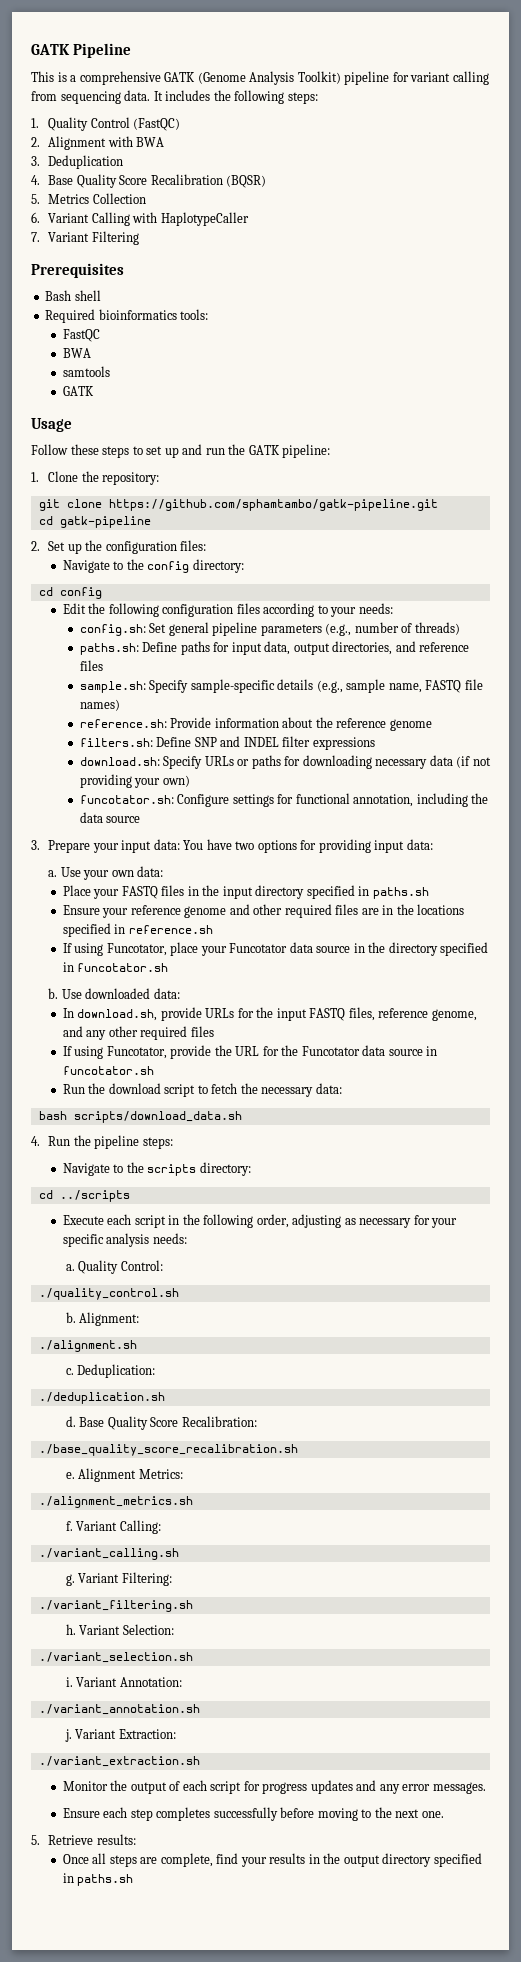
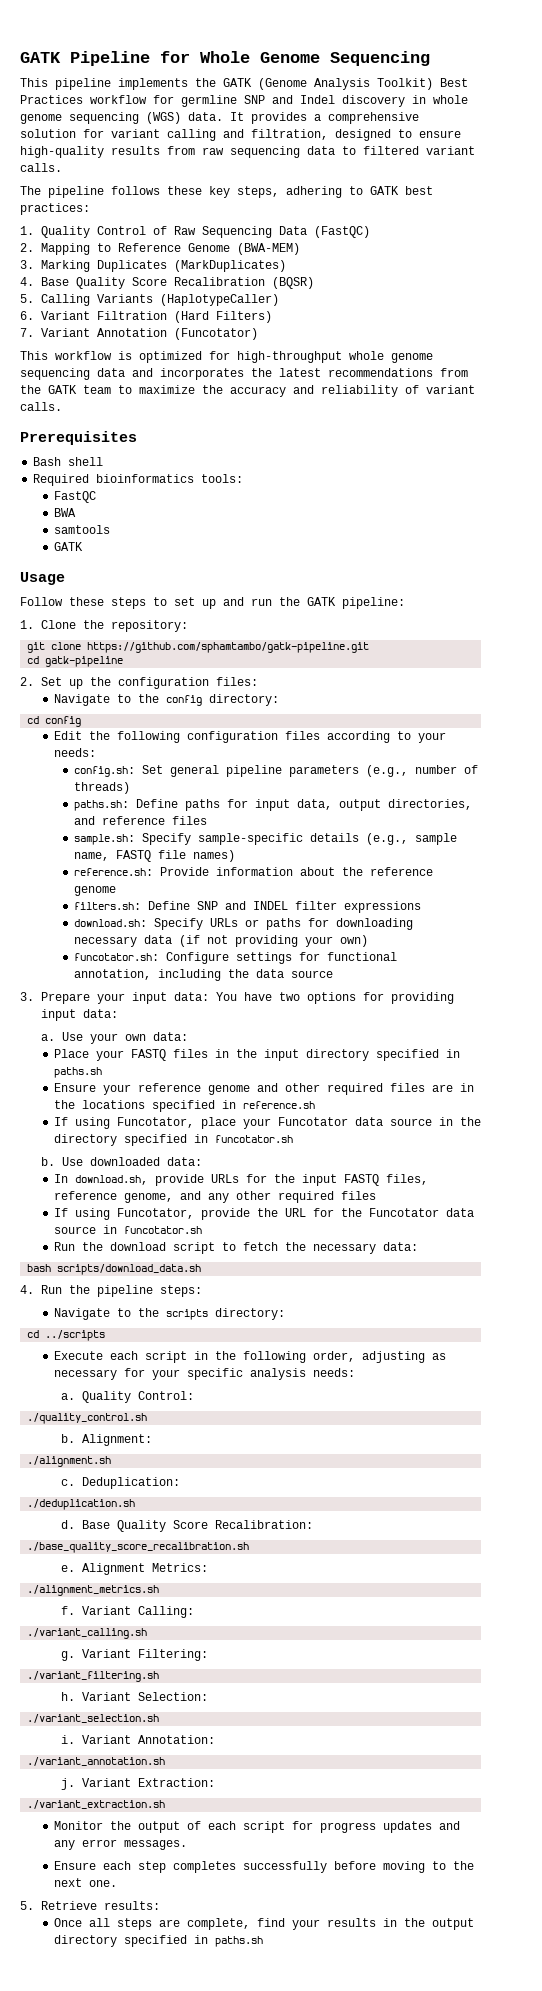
- GATK Pipeline
- This is a comprehensive GATK (Genome Analysis Toolkit) pipeline for variant calling from sequencing data. It includes the following steps:
- 1. Quality Control (FastQC)
- 2. Alignment with BWA
- 3. Deduplication
+ GATK Pipeline for Whole Genome Sequencing
+ This pipeline implements the GATK (Genome Analysis Toolkit) Best Practices workflow for germline SNP and Indel discovery in whole genome sequencing (WGS) data. It provides a comprehensive solution for variant calling and filtration, designed to ensure high-quality results from raw sequencing data to filtered variant calls.
+ The pipeline follows these key steps, adhering to GATK best practices:
+ 1. Quality Control of Raw Sequencing Data (FastQC)
+ 2. Mapping to Reference Genome (BWA-MEM)
+ 3. Marking Duplicates (MarkDuplicates)
- 5. Metrics Collection
+ 5. Calling Variants (HaplotypeCaller)
- 6. Variant Calling with HaplotypeCaller
+ 6. Variant Filtration (Hard Filters)
- 7. Variant Filtering
+ 7. Variant Annotation (Funcotator)
+ This workflow is optimized for high-throughput whole genome sequencing data and incorporates the latest recommendations from the GATK team to maximize the accuracy and reliability of variant calls.

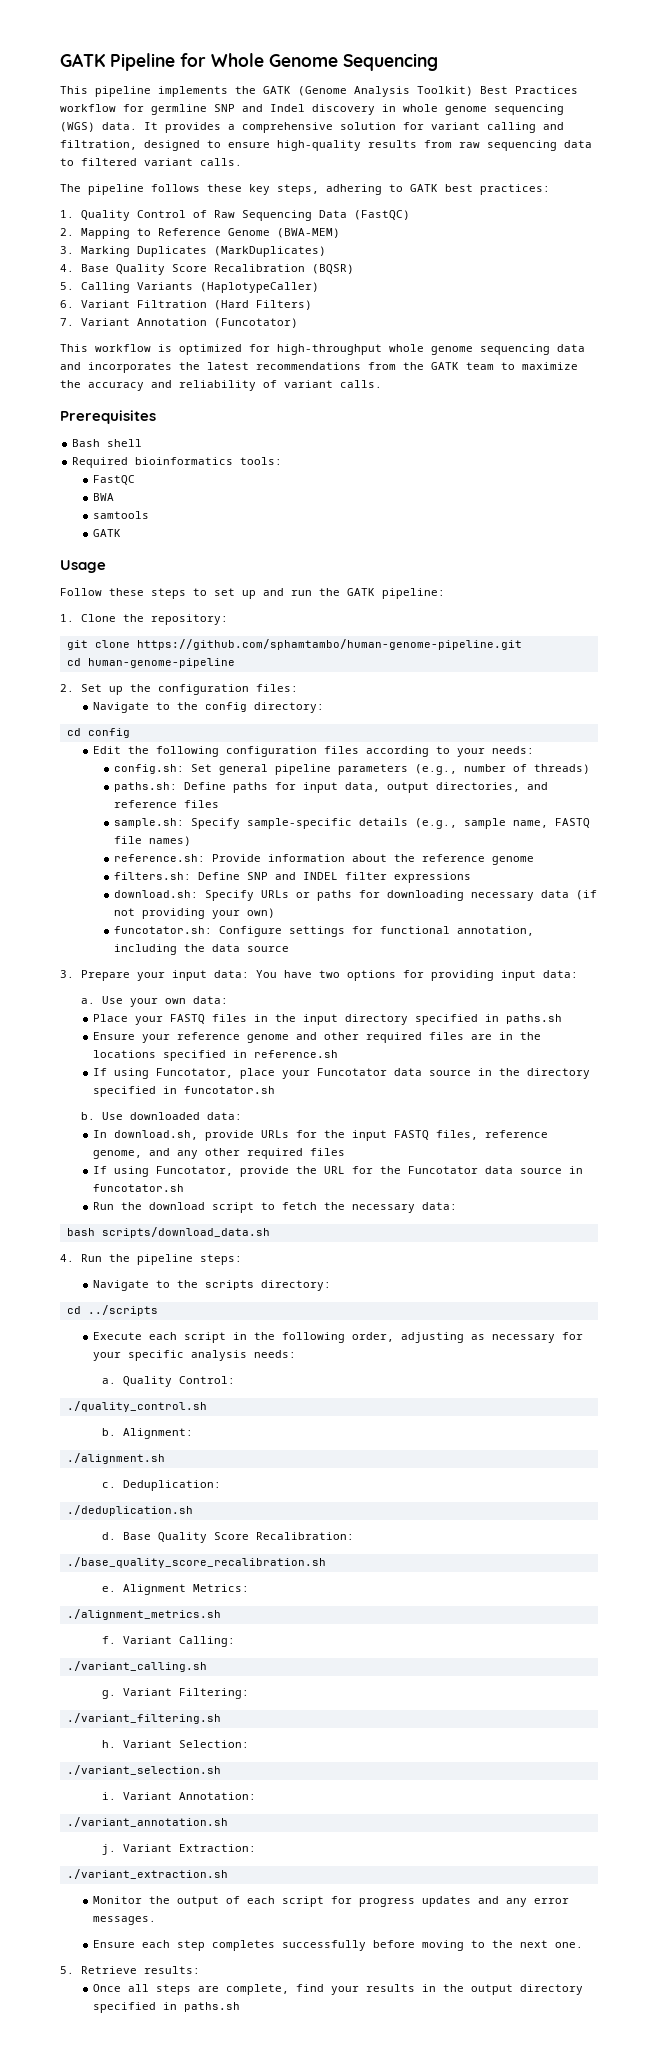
- git clone https://github.com/sphamtambo/gatk-pipeline.git
- cd gatk-pipeline
+ git clone https://github.com/sphamtambo/human-genome-pipeline.git
+ cd human-genome-pipeline

